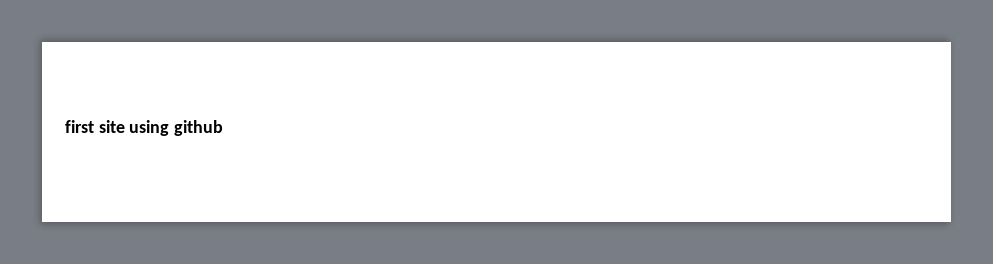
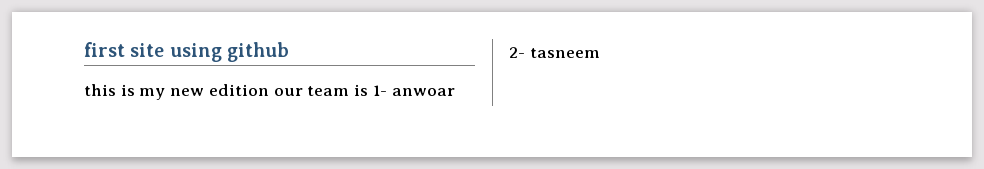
+ this is my new edition our team is 1- anwoar 2- tasneem

